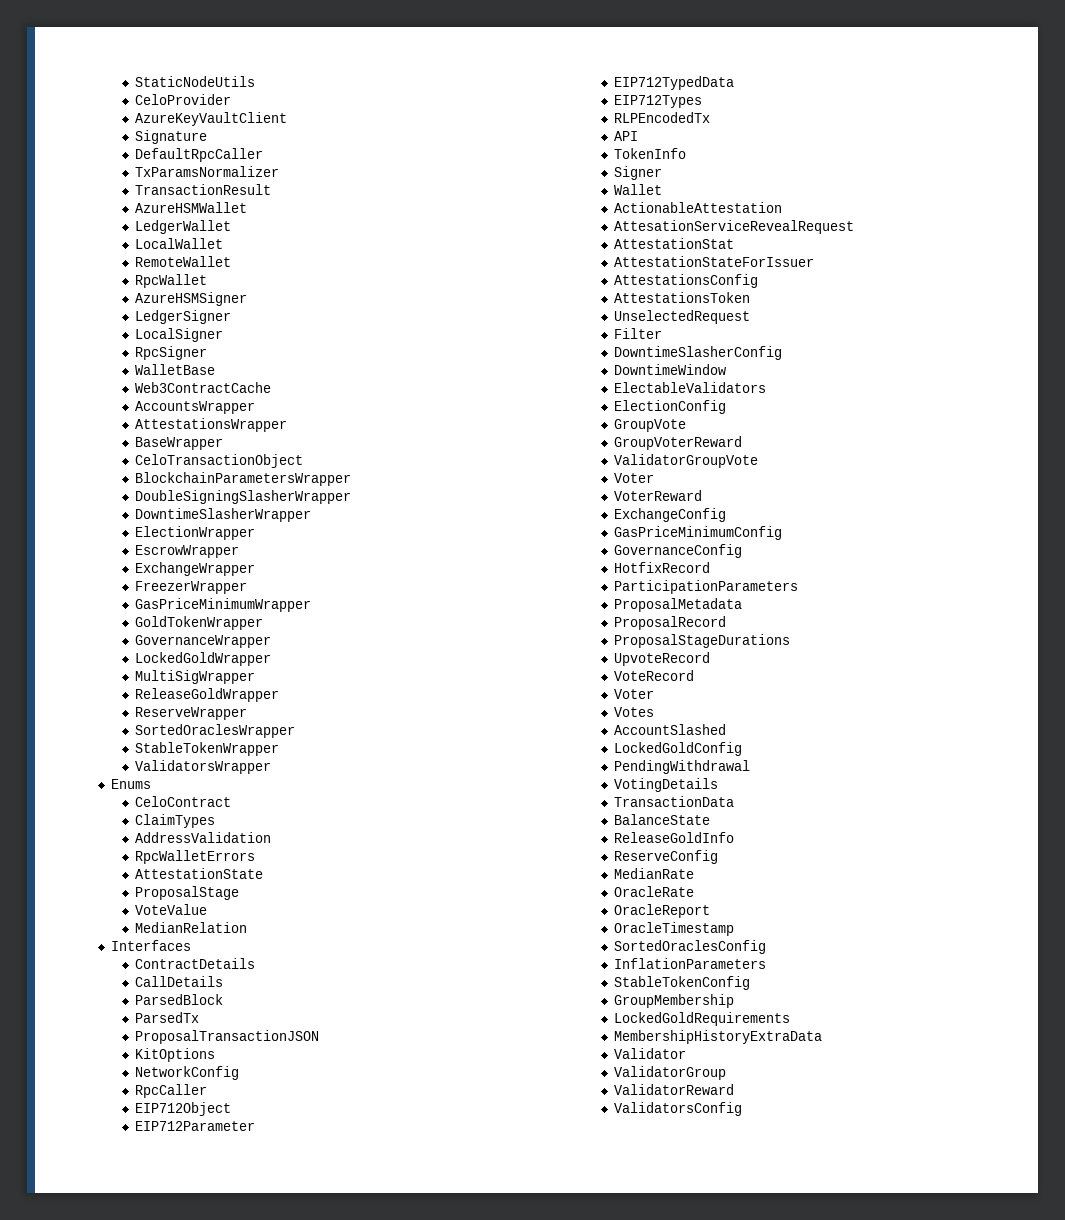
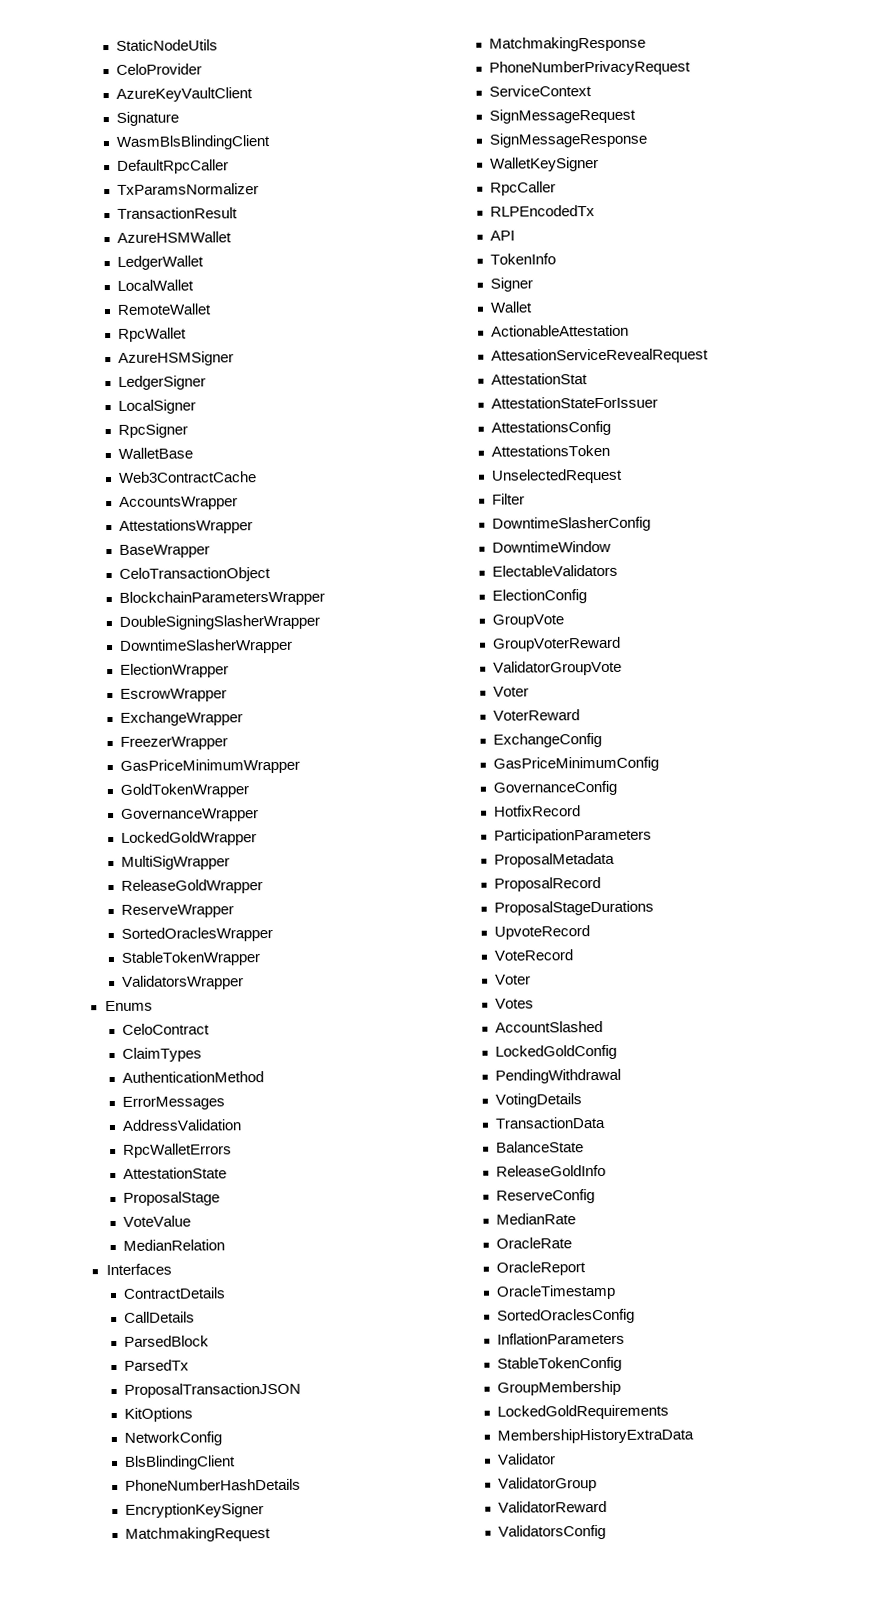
+ WasmBlsBlindingClient
+ AuthenticationMethod
+ ErrorMessages
+ BlsBlindingClient
+ PhoneNumberHashDetails
+ EncryptionKeySigner
+ MatchmakingRequest
+ MatchmakingResponse
+ PhoneNumberPrivacyRequest
+ ServiceContext
+ SignMessageRequest
+ SignMessageResponse
+ WalletKeySigner
  RpcCaller
- EIP712Object
- EIP712Parameter
- EIP712TypedData
- EIP712Types

